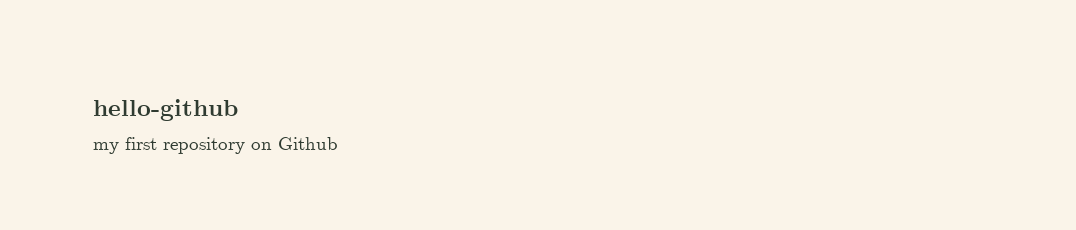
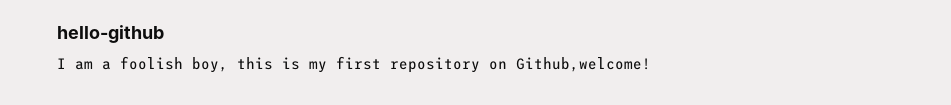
- my first repository on Github
+ I am a foolish boy, this is my first repository on Github,welcome!

